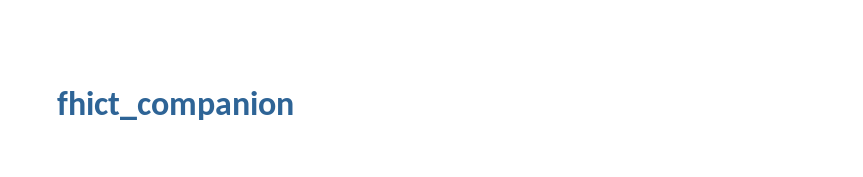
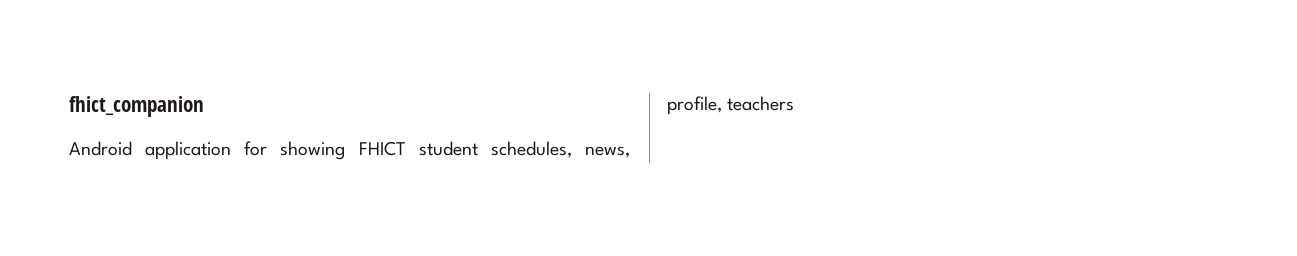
+ Android application for showing FHICT student schedules, news, profile, teachers

